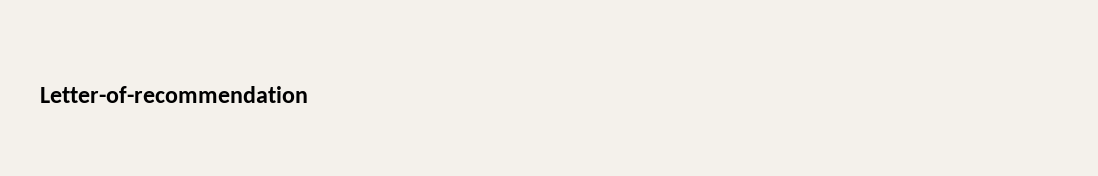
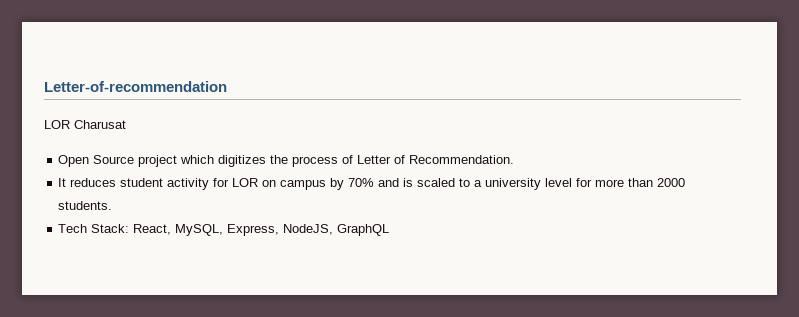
+ LOR Charusat
+ Open Source project which digitizes the process of Letter of Recommendation.
+ It reduces student activity for LOR on campus by 70% and is scaled to a university level for more than 2000 students.
+ Tech Stack: React, MySQL, Express, NodeJS, GraphQL

